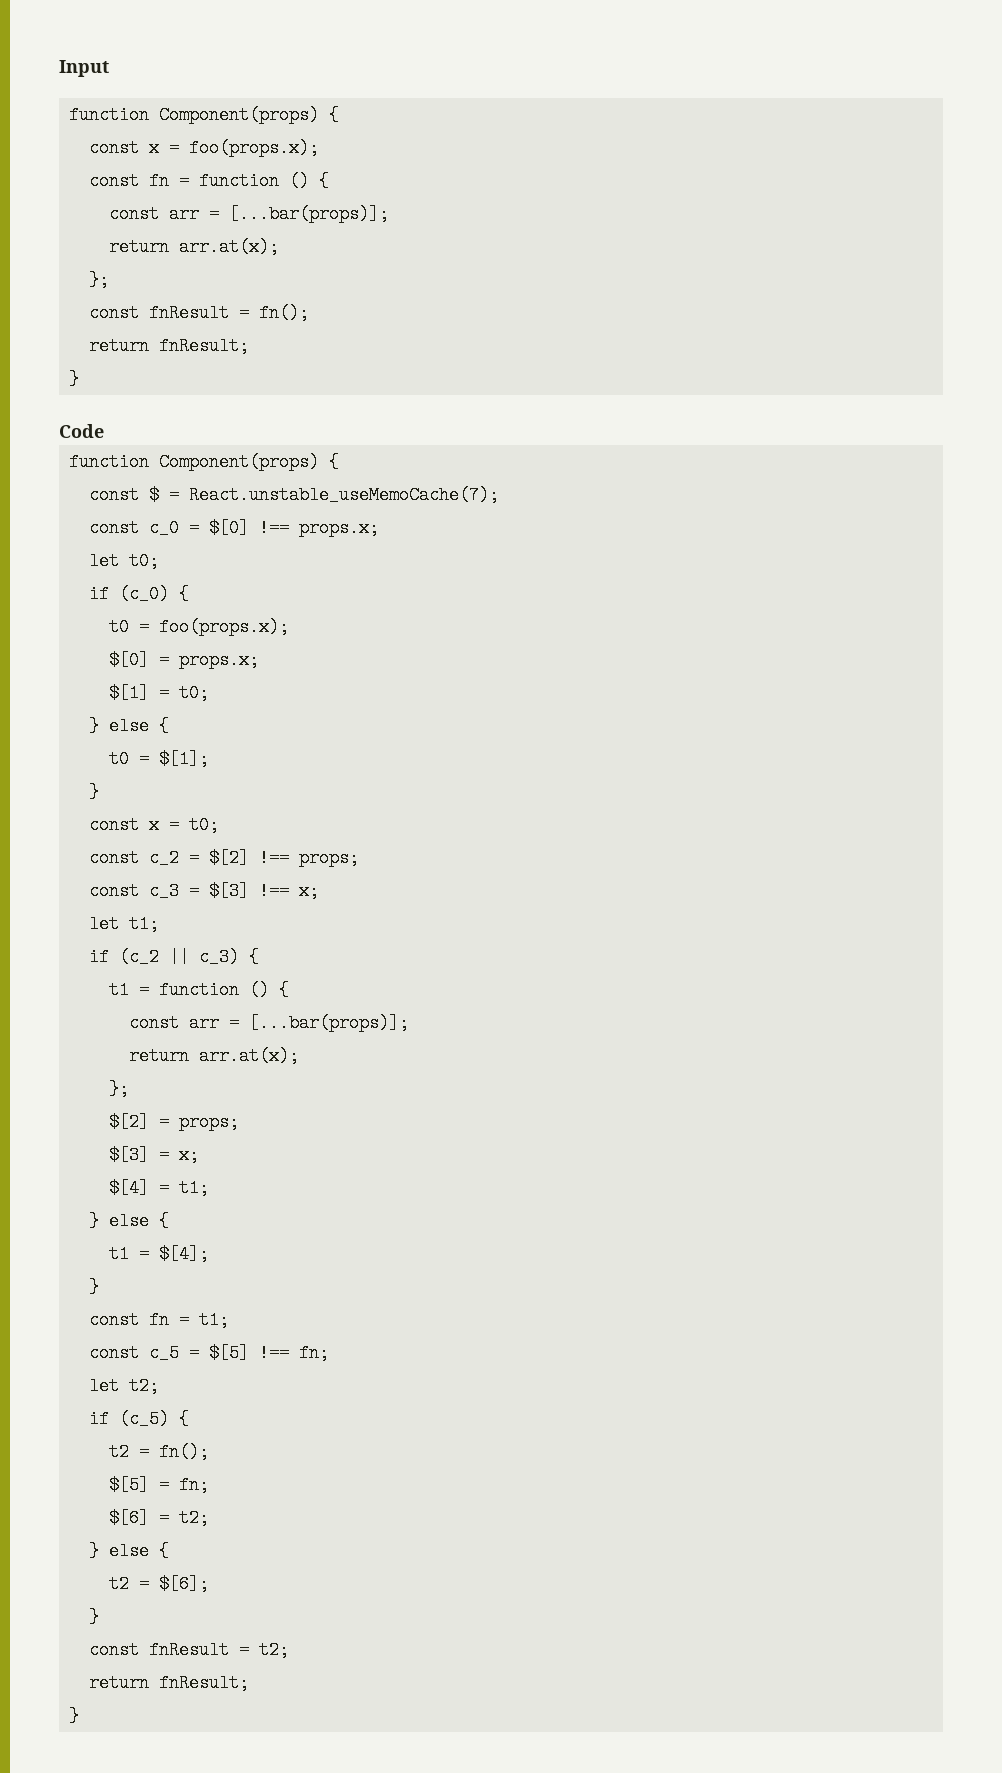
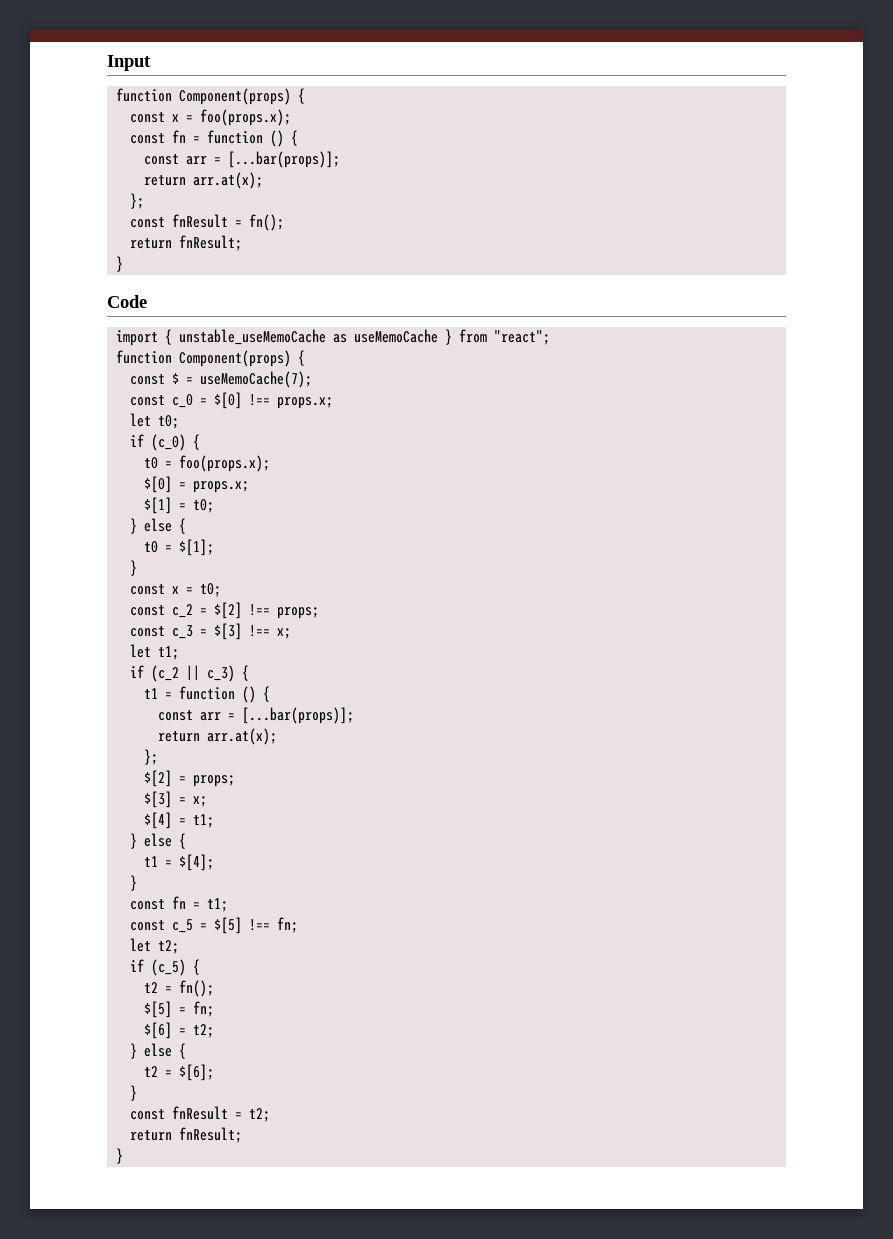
+ import { unstable_useMemoCache as useMemoCache } from "react";
- const $ = React.unstable_useMemoCache(7);
+ const $ = useMemoCache(7);

